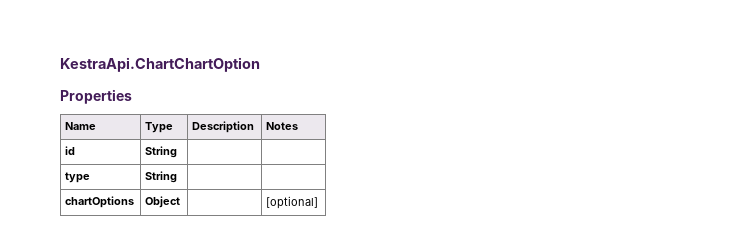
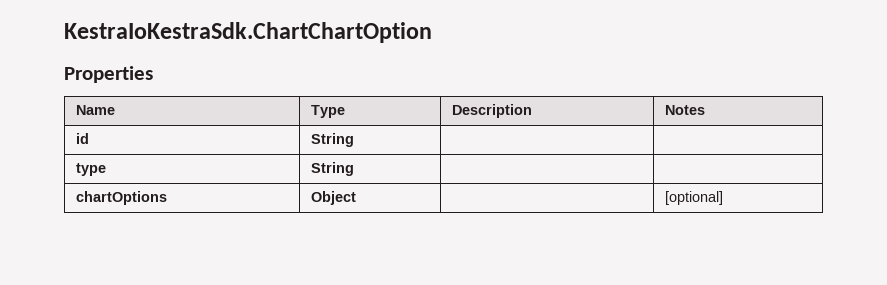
- KestraApi.ChartChartOption
+ KestraIoKestraSdk.ChartChartOption

